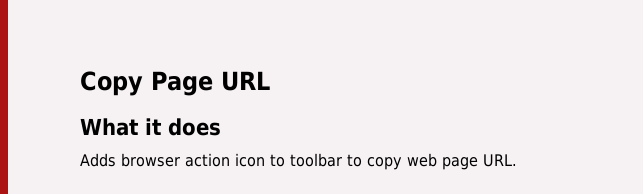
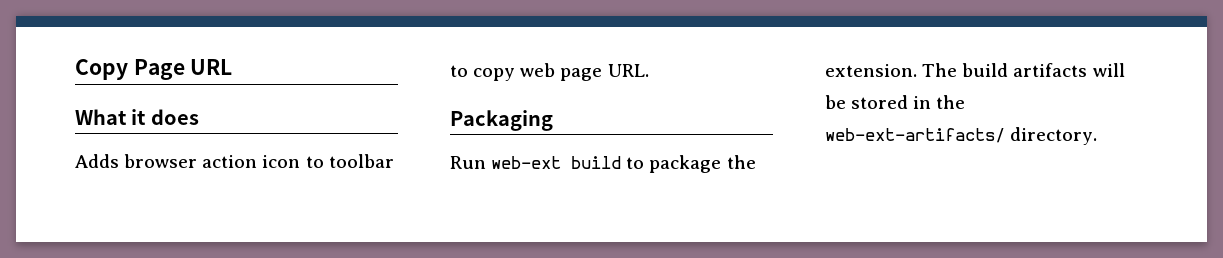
+ Packaging
+ Run web-ext build to package the extension. The build artifacts will be stored in the web-ext-artifacts/ directory.

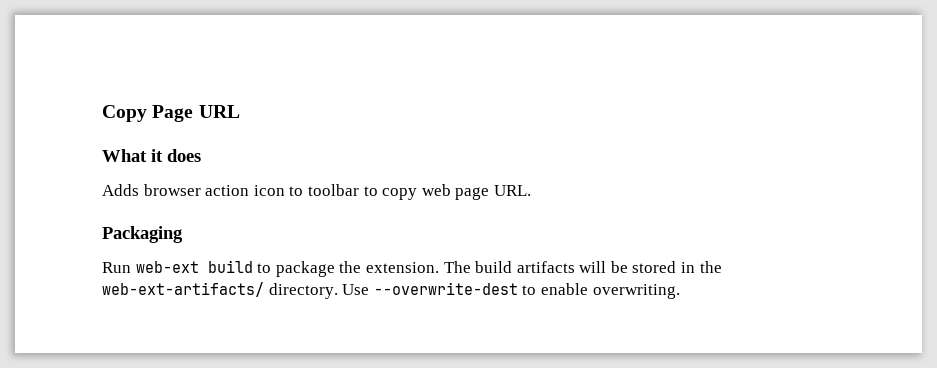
+ Use --overwrite-dest to enable overwriting.

